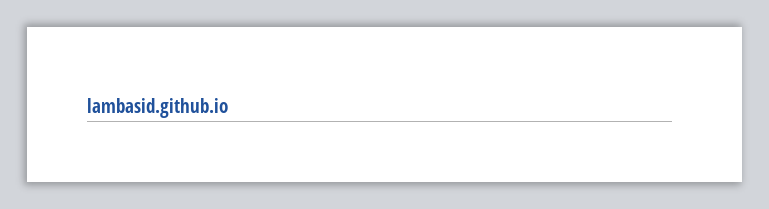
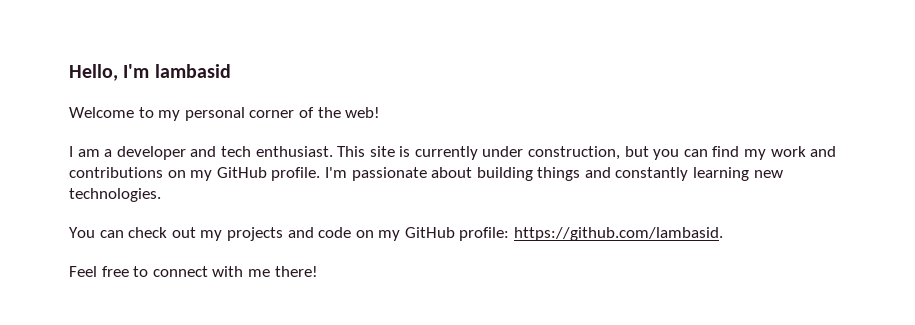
- lambasid.github.io
+ Hello, I'm lambasid
+ Welcome to my personal corner of the web!
+ I am a developer and tech enthusiast. This site is currently under construction, but you can find my work and contributions on my GitHub profile. I'm passionate about building things and constantly learning new technologies.
+ You can check out my projects and code on my GitHub profile: https://github.com/lambasid.
+ Feel free to connect with me there!

